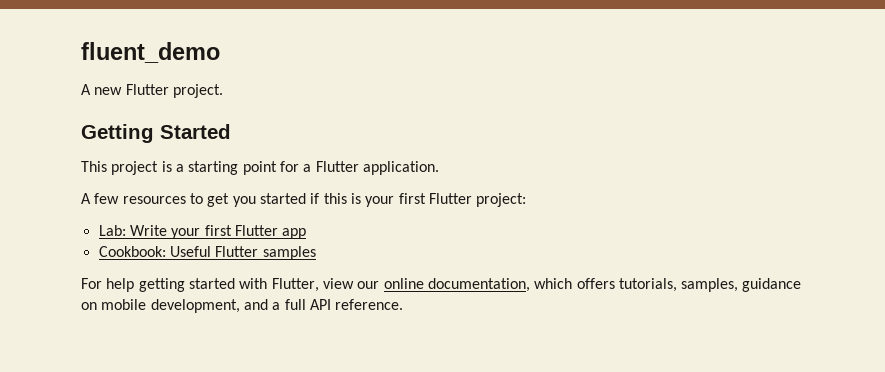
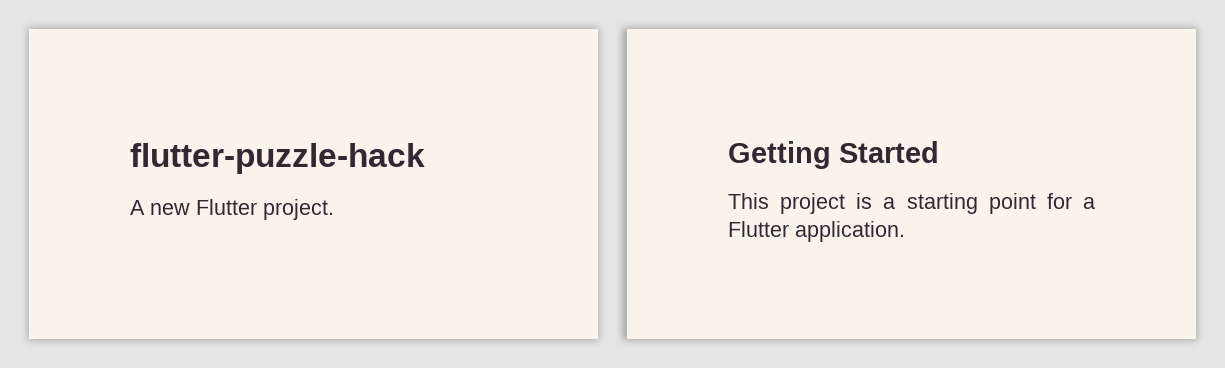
- fluent_demo
+ flutter-puzzle-hack
- A few resources to get you started if this is your first Flutter project:
- Lab: Write your first Flutter app
- Cookbook: Useful Flutter samples
- For help getting started with Flutter, view our online documentation, which offers tutorials, samples, guidance on mobile development, and a full API reference.

